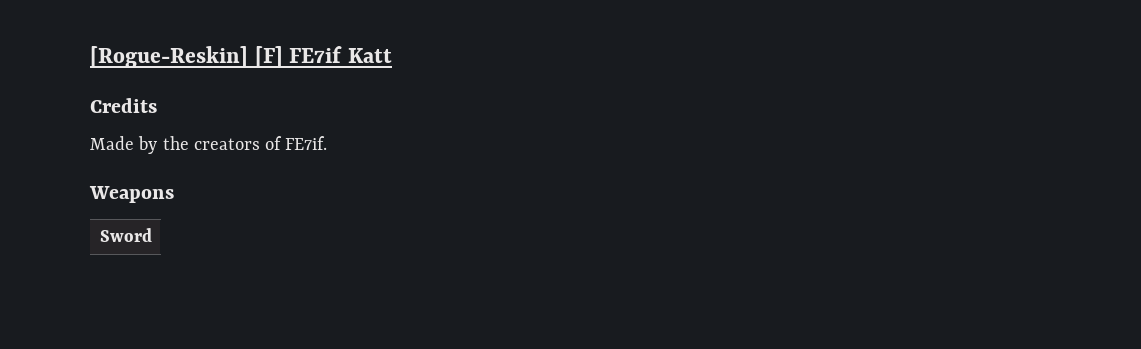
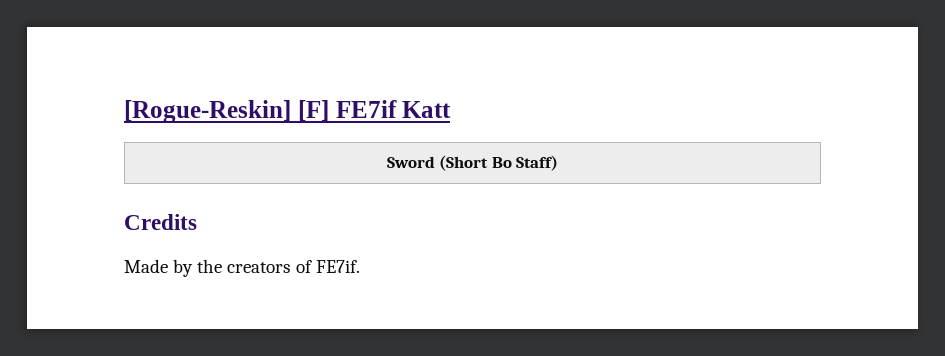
+ Sword (Short Bo Staff)
- Weapons
- Sword

